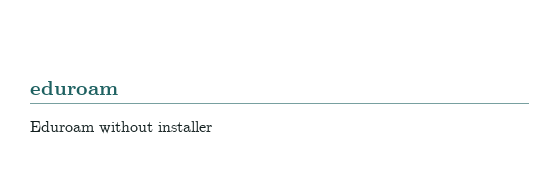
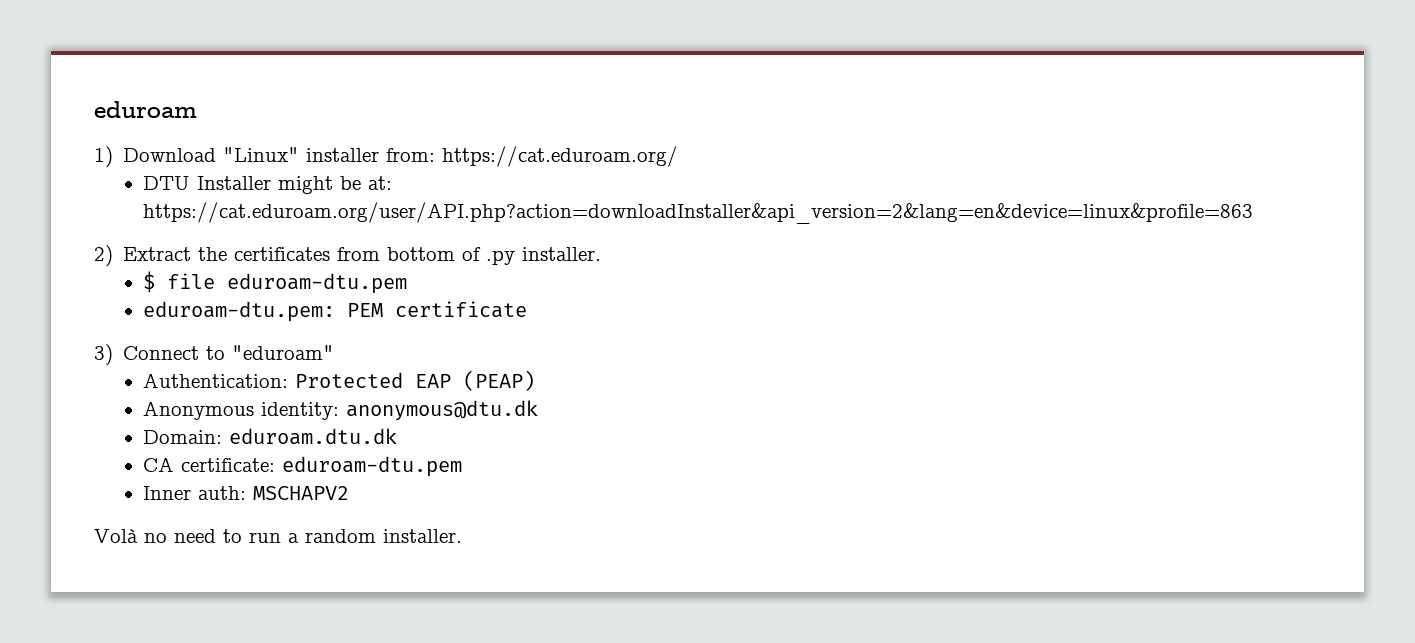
- Eduroam without installer
+ 1) Download "Linux" installer from: https://cat.eduroam.org/
+ DTU Installer might be at: https://cat.eduroam.org/user/API.php?action=downloadInstaller&api_version=2&lang=en&device=linux&profile=863
+ 2) Extract the certificates from bottom of .py installer.
+ $ file eduroam-dtu.pem
+ eduroam-dtu.pem: PEM certificate
+ 3) Connect to "eduroam"
+ Authentication: Protected EAP (PEAP)
+ Anonymous identity: anonymous@dtu.dk
+ Domain: eduroam.dtu.dk
+ CA certificate: eduroam-dtu.pem
+ Inner auth: MSCHAPV2
+ Volà no need to run a random installer.

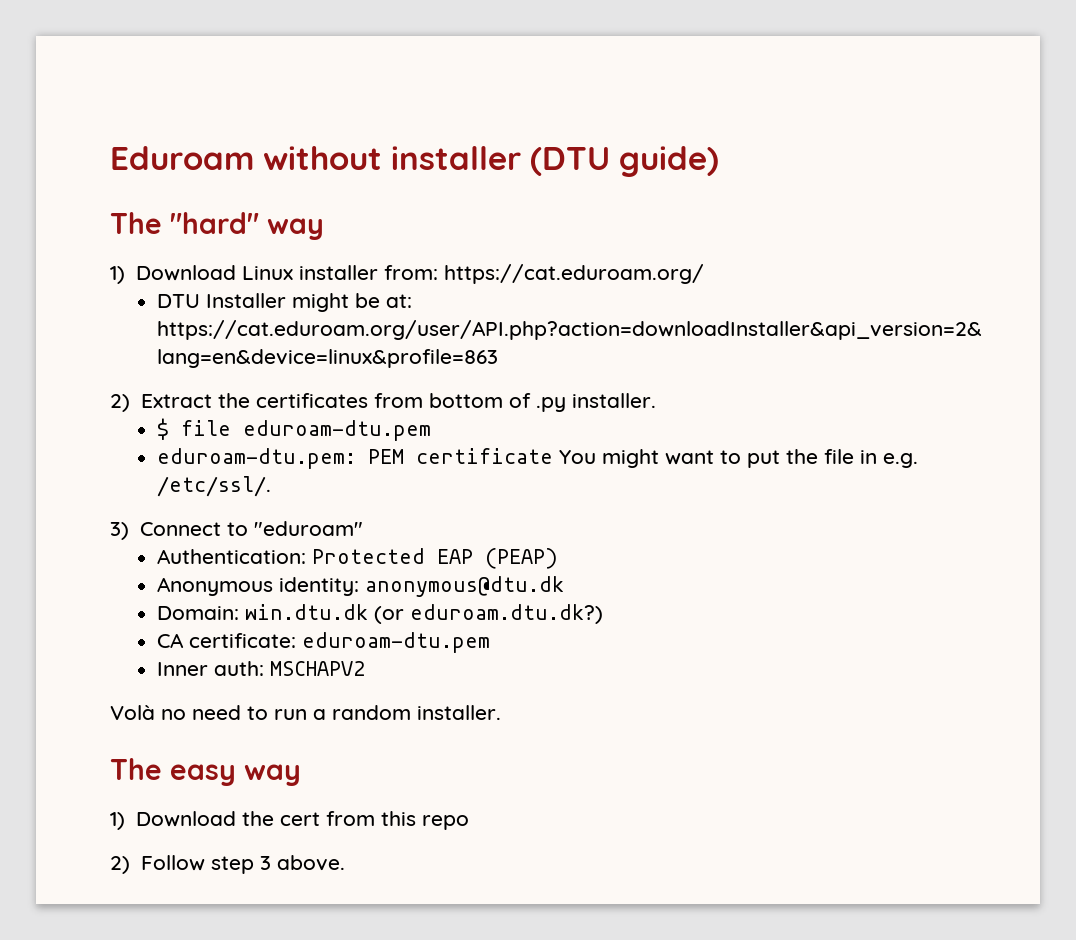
- eduroam
- 1) Download "Linux" installer from: https://cat.eduroam.org/
+ Eduroam without installer (DTU guide)
+ The "hard" way
+ 1) Download Linux installer from: https://cat.eduroam.org/
- eduroam-dtu.pem: PEM certificate
+ eduroam-dtu.pem: PEM certificate You might want to put the file in e.g. /etc/ssl/.
- Domain: eduroam.dtu.dk
+ Domain: win.dtu.dk (or eduroam.dtu.dk?)
+ The easy way
+ 1) Download the cert from this repo
+ 2) Follow step 3 above.

